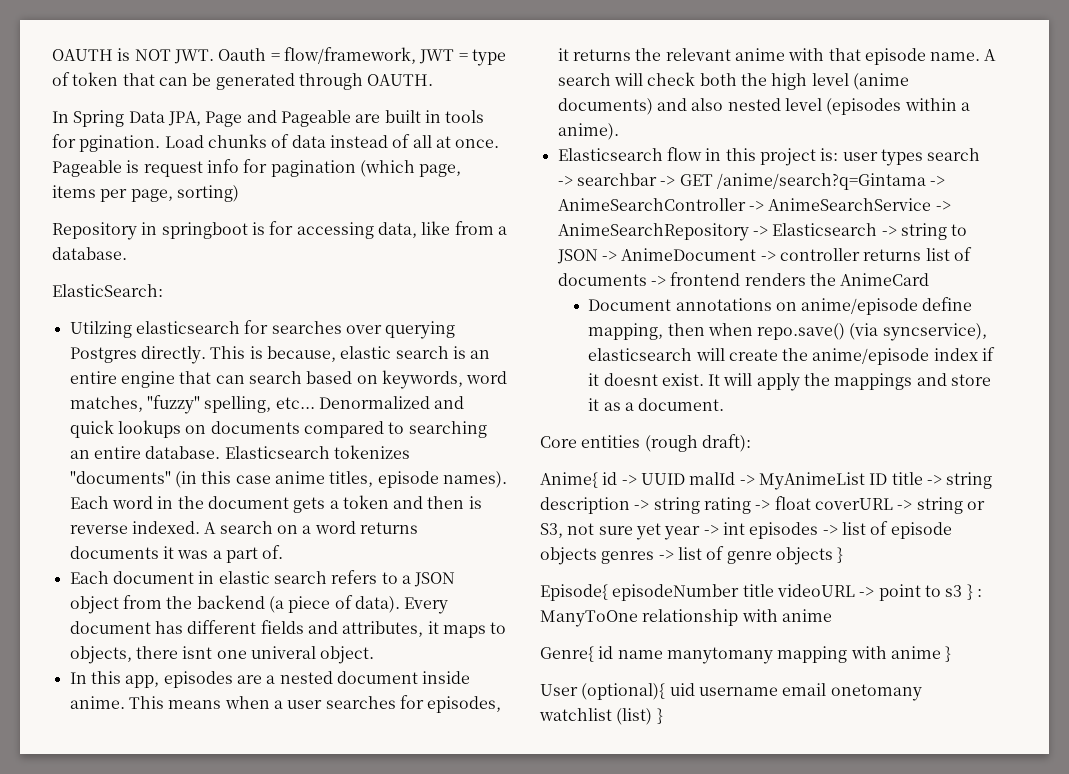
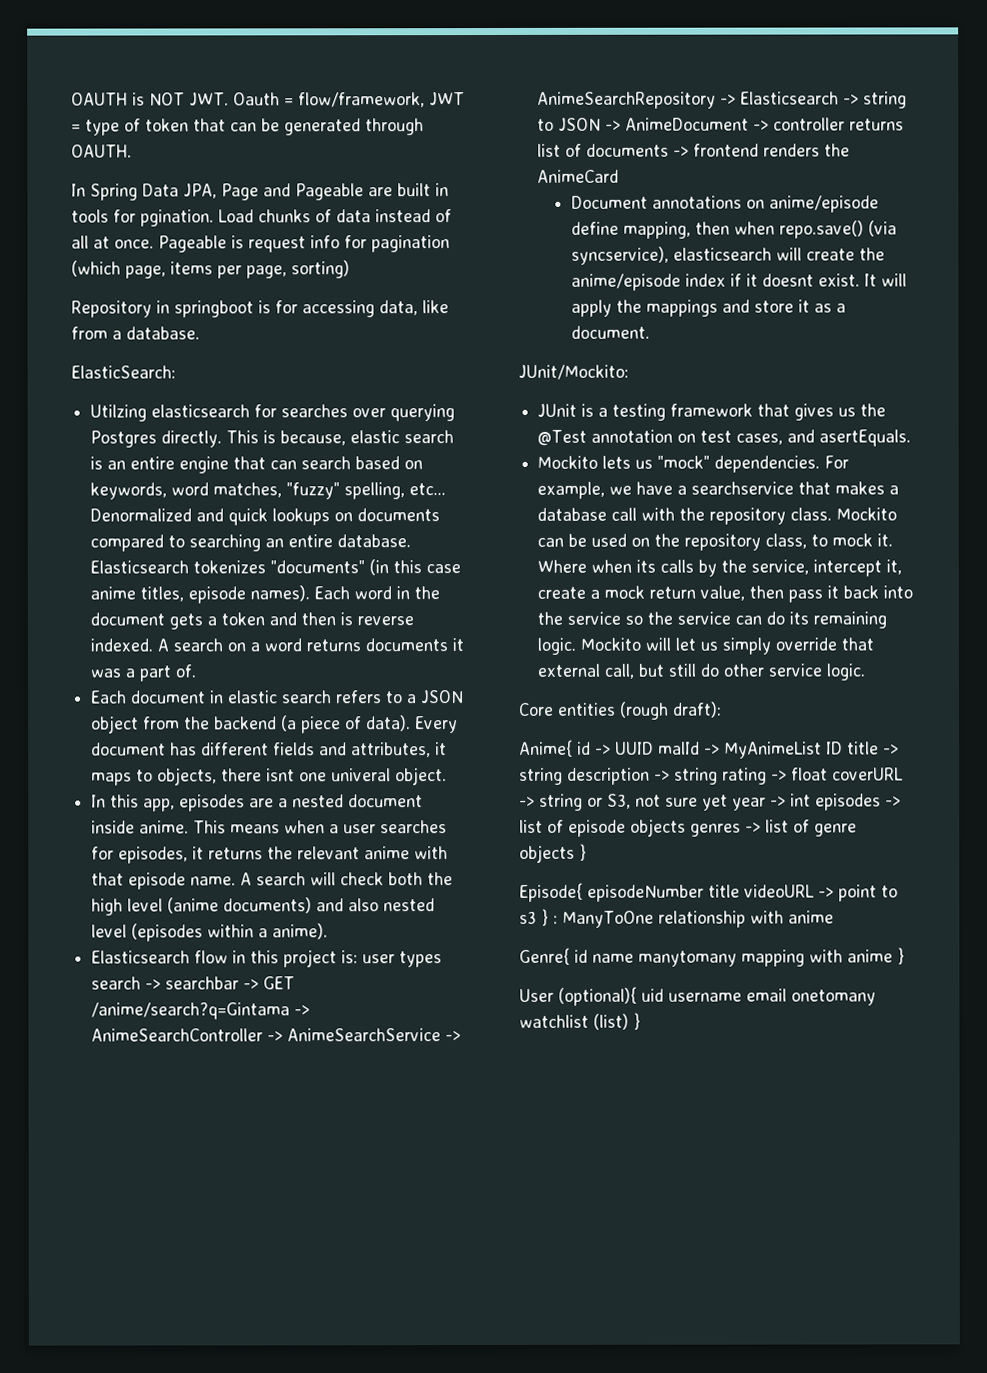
+ JUnit/Mockito:
+ JUnit is a testing framework that gives us the @Test annotation on test cases, and asertEquals.
+ Mockito lets us "mock" dependencies. For example, we have a searchservice that makes a database call with the repository class. Mockito can be used on the repository class, to mock it. Where when its calls by the service, intercept it, create a mock return value, then pass it back into the service so the service can do its remaining logic. Mockito will let us simply override that external call, but still do other service logic.

